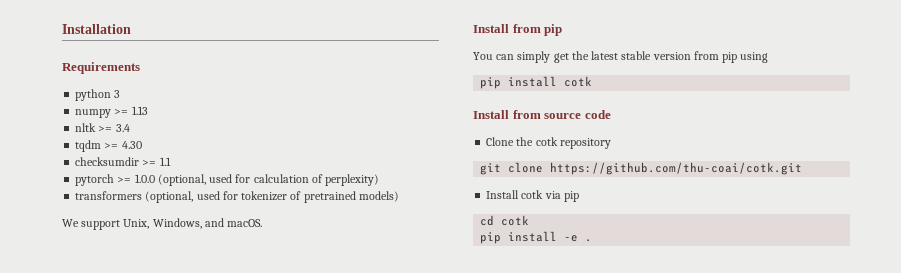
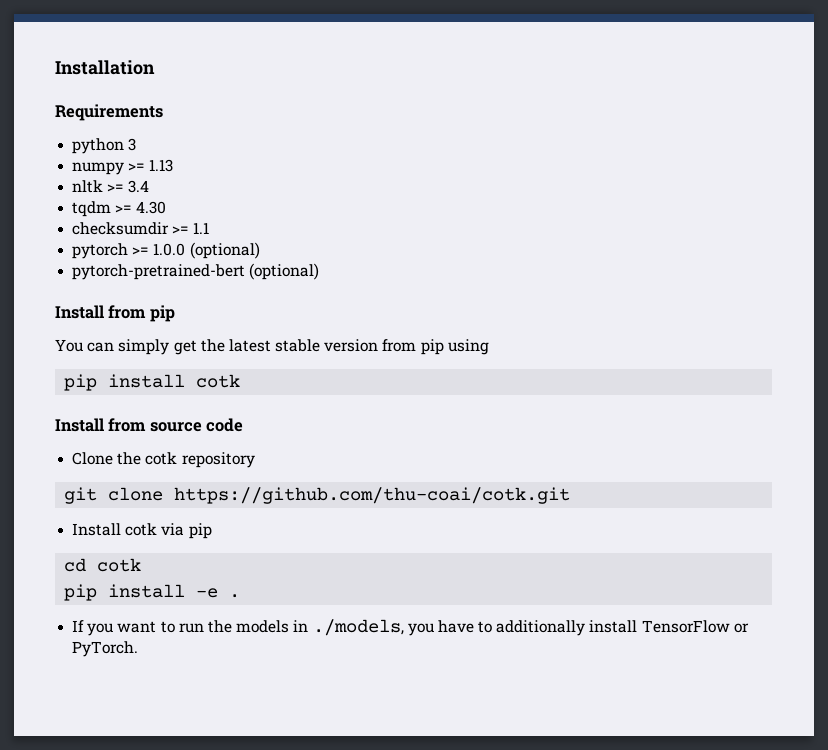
- pytorch >= 1.0.0 (optional, used for calculation of perplexity)
- transformers (optional, used for tokenizer of pretrained models)
- We support Unix, Windows, and macOS.
+ pytorch >= 1.0.0 (optional)
+ pytorch-pretrained-bert (optional)
+ If you want to run the models in ./models, you have to additionally install TensorFlow or PyTorch.

